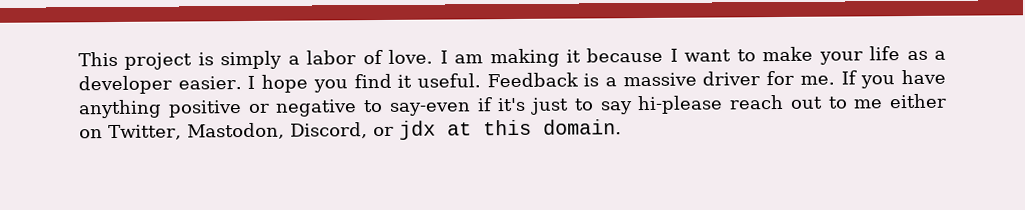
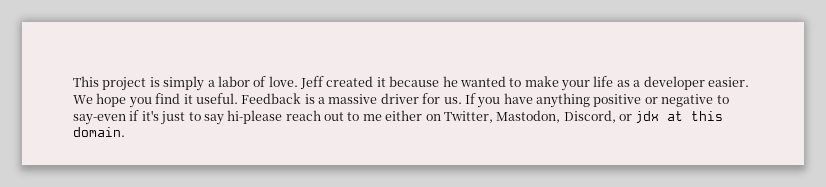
- I am making it because I want to make your life as a developer easier.
+ Jeff created it because he wanted to make your life as a developer easier.
- I hope you find it useful.
+ We hope you find it useful.
- Feedback is a massive driver for me.
+ Feedback is a massive driver for us.

